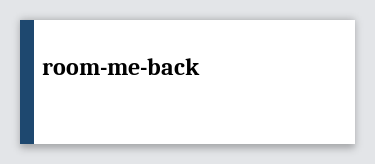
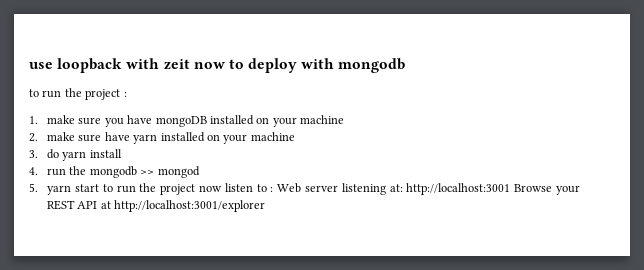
- room-me-back
+ use loopback with zeit now to deploy with mongodb
+ to run the project :
+ 1. make sure you have mongoDB installed on your machine
+ 2. make sure have yarn installed on your machine
+ 3. do yarn install
+ 4. run the mongodb >> mongod
+ 5. yarn start to run the project now listen to : Web server listening at: http://localhost:3001 Browse your REST API at http://localhost:3001/explorer

